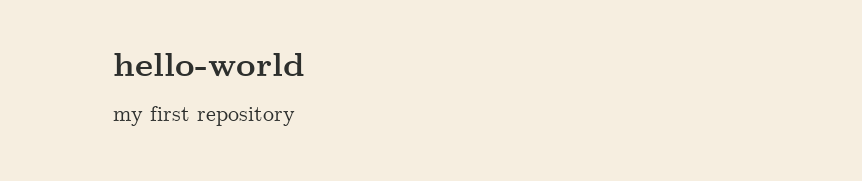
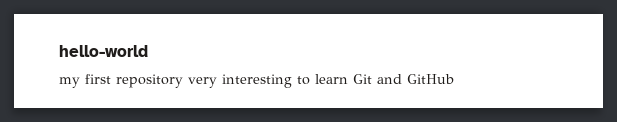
- my first repository
+ my first repository very interesting to learn Git and GitHub

